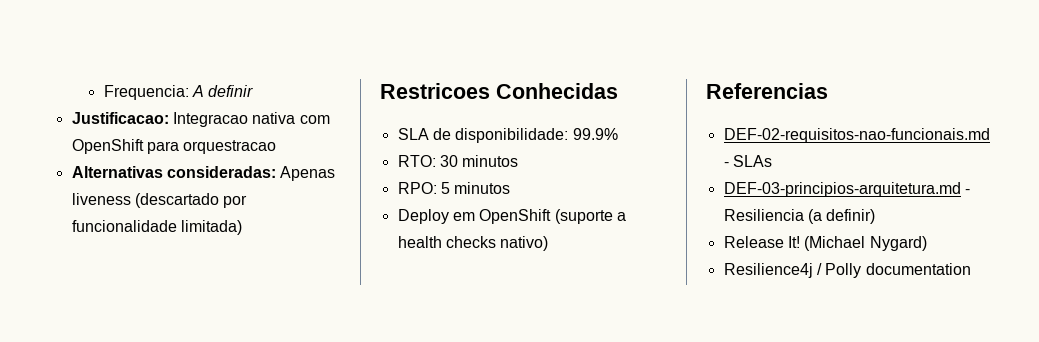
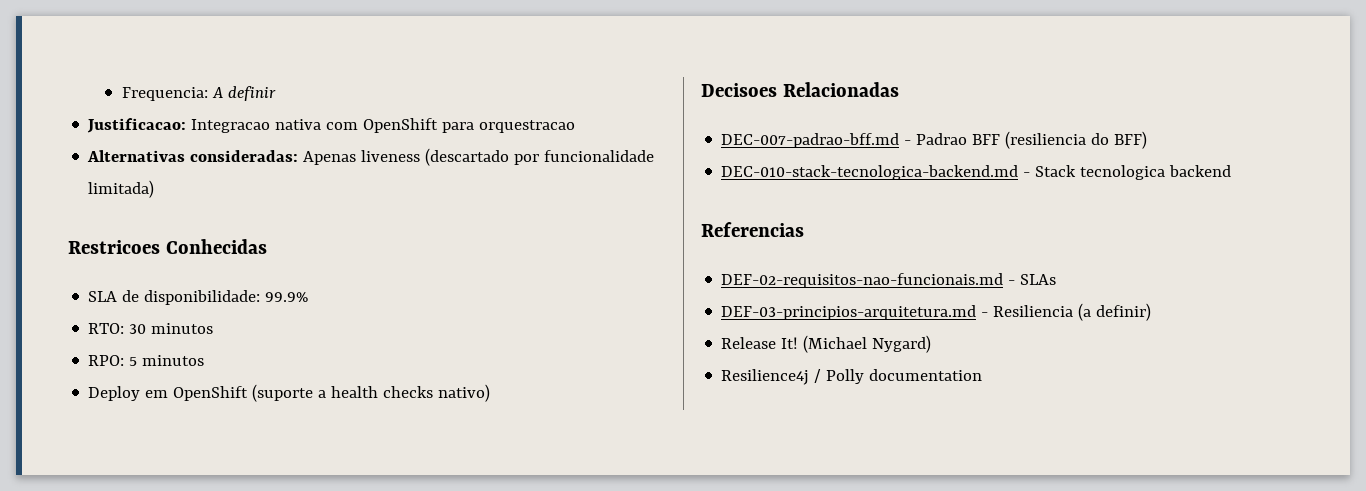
+ Decisoes Relacionadas
+ DEC-007-padrao-bff.md - Padrao BFF (resiliencia do BFF)
+ DEC-010-stack-tecnologica-backend.md - Stack tecnologica backend

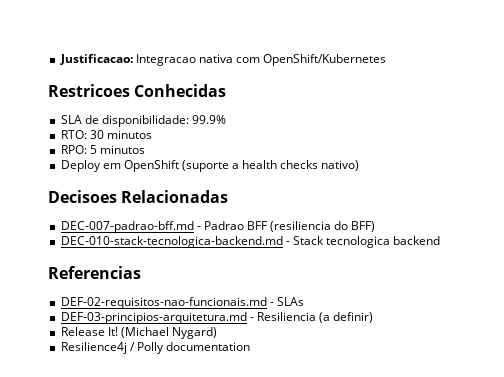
- Frequencia: A definir
- Justificacao: Integracao nativa com OpenShift para orquestracao
- Alternativas consideradas: Apenas liveness (descartado por funcionalidade limitada)
+ Justificacao: Integracao nativa com OpenShift/Kubernetes

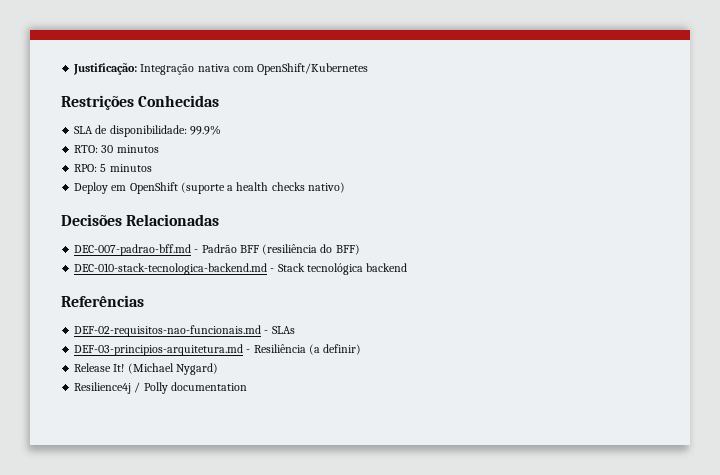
- Justificacao: Integracao nativa com OpenShift/Kubernetes
+ Justificação: Integração nativa com OpenShift/Kubernetes
- Restricoes Conhecidas
+ Restrições Conhecidas
- Decisoes Relacionadas
+ Decisões Relacionadas
- DEC-007-padrao-bff.md - Padrao BFF (resiliencia do BFF)
+ DEC-007-padrao-bff.md - Padrão BFF (resiliência do BFF)
- DEC-010-stack-tecnologica-backend.md - Stack tecnologica backend
+ DEC-010-stack-tecnologica-backend.md - Stack tecnológica backend
- Referencias
+ Referências
- DEF-03-principios-arquitetura.md - Resiliencia (a definir)
+ DEF-03-principios-arquitetura.md - Resiliência (a definir)

